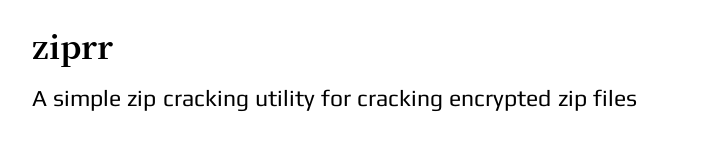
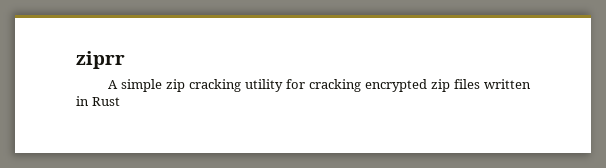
- A simple zip cracking utility for cracking encrypted zip files
+ A simple zip cracking utility for cracking encrypted zip files written in Rust

